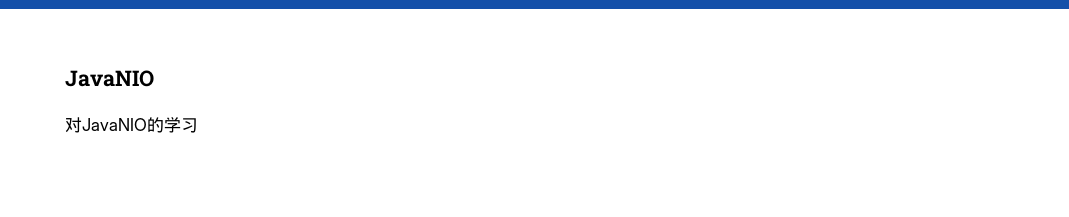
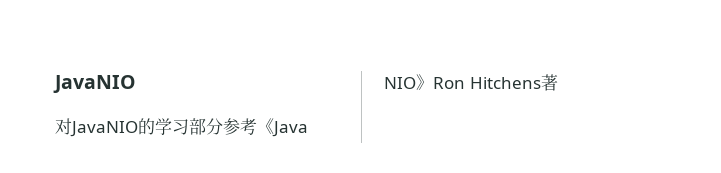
- 对JavaNIO的学习
+ 对JavaNIO的学习部分参考《Java NIO》Ron Hitchens著

